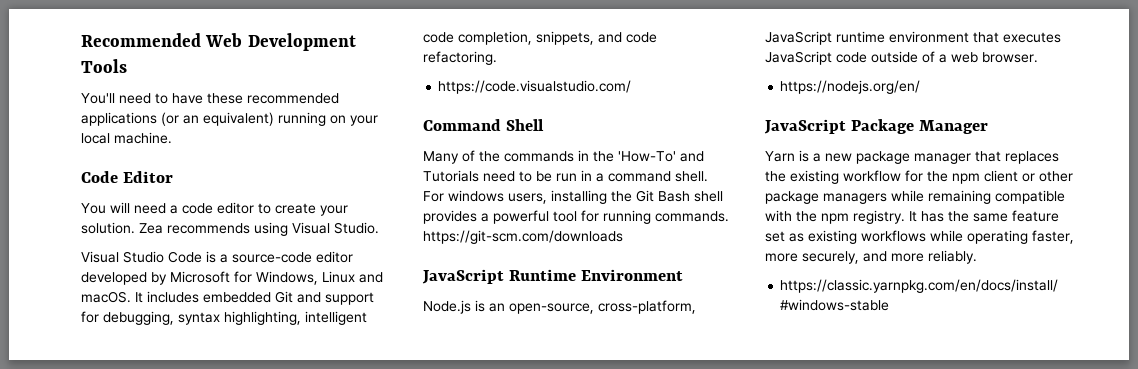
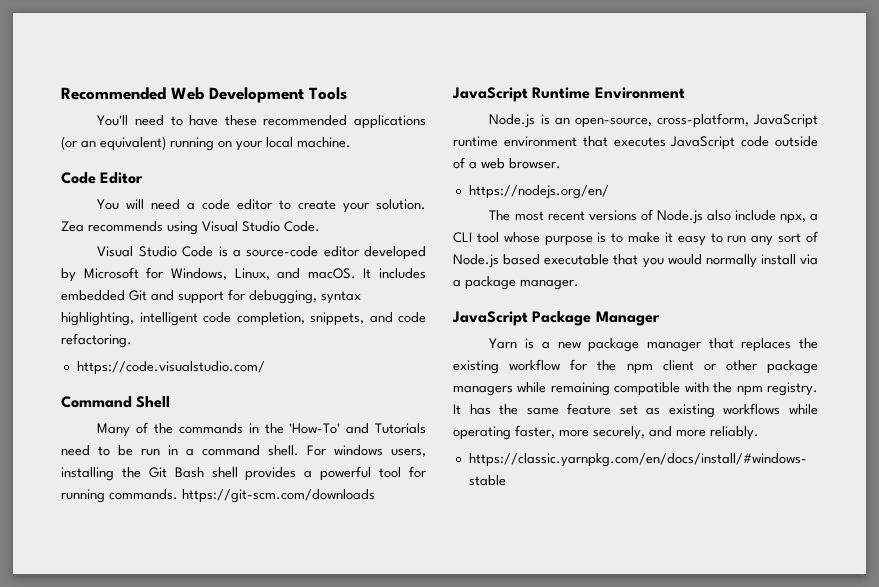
- Zea recommends using Visual Studio.
+ Zea recommends using Visual Studio Code.
- Visual Studio Code is a source-code editor developed by Microsoft for Windows, Linux and macOS.
+ Visual Studio Code is a source-code editor developed by Microsoft for Windows, Linux, and macOS.
+ The most recent versions of Node.js also include npx, a CLI tool whose purpose is to make it easy to run any sort of Node.js based executable that you would normally install via a package manager.

